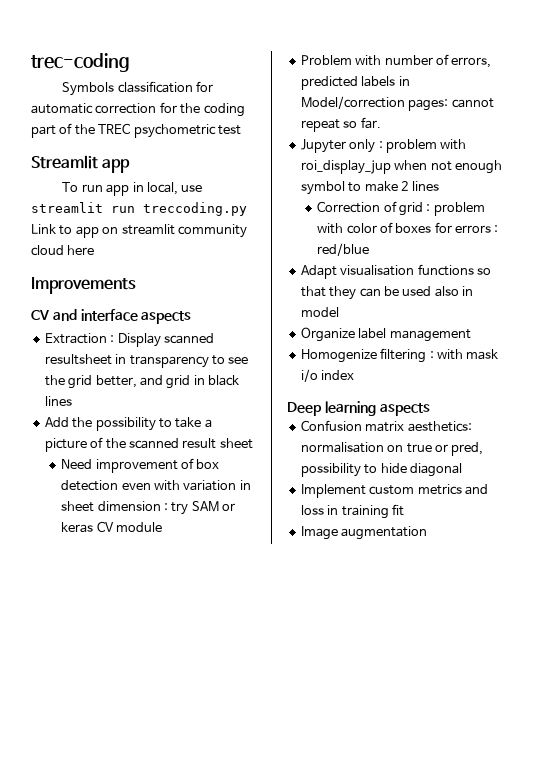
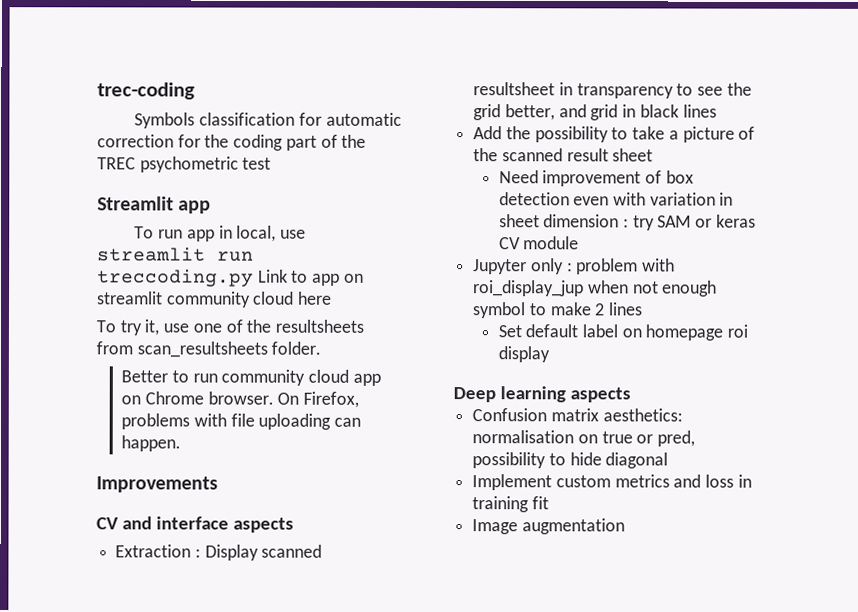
+ To try it, use one of the resultsheets from scan_resultsheets folder.
+ Better to run community cloud app on Chrome browser. On Firefox, problems with file uploading can happen.
- Problem with number of errors, predicted labels in Model/correction pages: cannot repeat so far.
- Correction of grid : problem with color of boxes for errors : red/blue
- Adapt visualisation functions so that they can be used also in model
- Organize label management
- Homogenize filtering : with mask i/o index
+ Set default label on homepage roi display

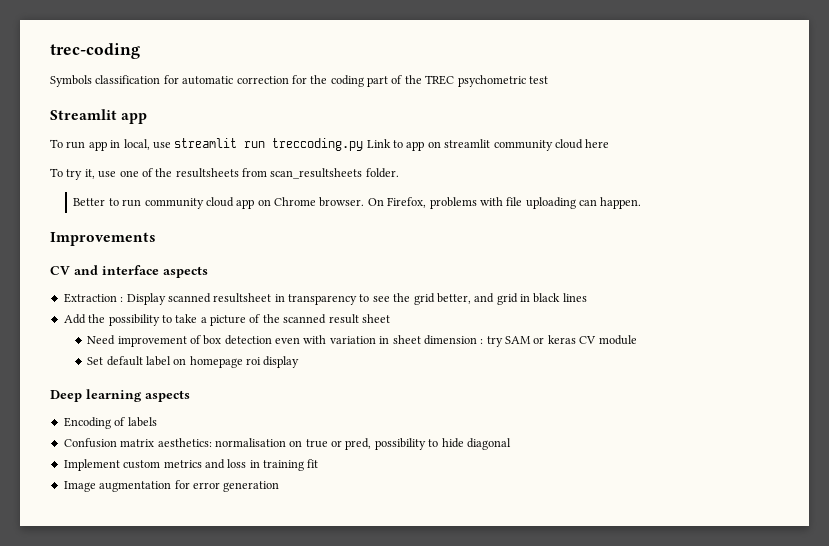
- Jupyter only : problem with roi_display_jup when not enough symbol to make 2 lines
+ Encoding of labels
- Image augmentation
+ Image augmentation for error generation

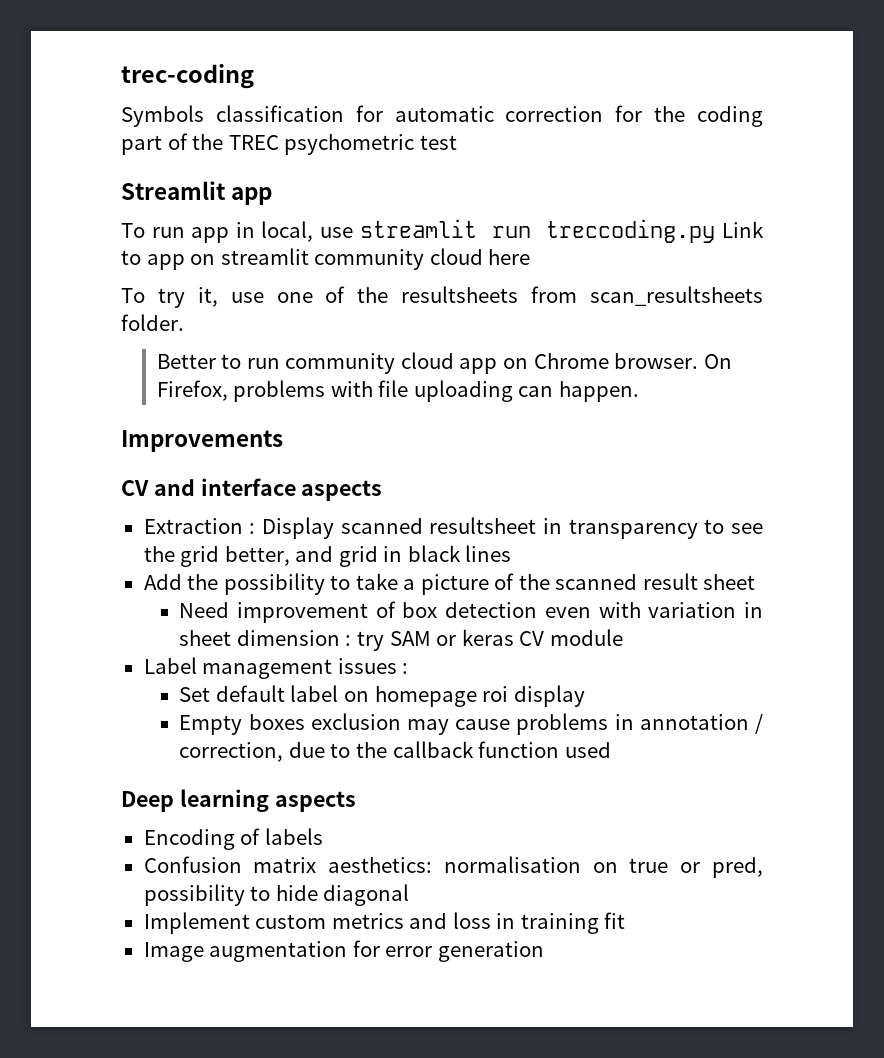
+ Label management issues :
+ Empty boxes exclusion may cause problems in annotation / correction, due to the callback function used

